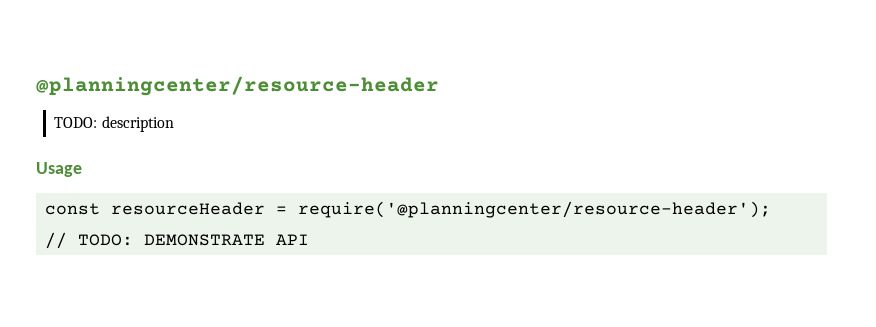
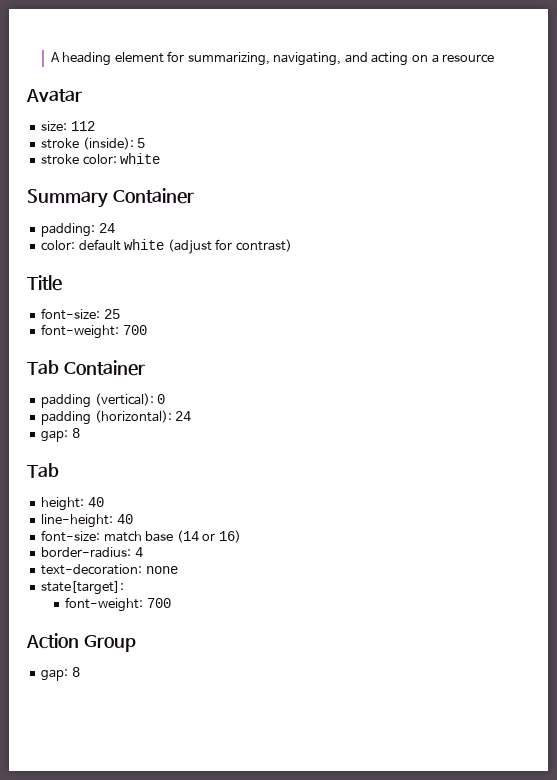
- @planningcenter/resource-header
- TODO: description
- Usage
- const resourceHeader = require('@planningcenter/resource-header');
- // TODO: DEMONSTRATE API
+ A heading element for summarizing, navigating, and acting on a resource
+ Avatar
+ size: 112
+ stroke (inside): 5
+ stroke color: white
+ Summary Container
+ padding: 24
+ color: default white (adjust for contrast)
+ Title
+ font-size: 25
+ font-weight: 700
+ Tab Container
+ padding (vertical): 0
+ padding (horizontal): 24
+ gap: 8
+ Tab
+ height: 40
+ line-height: 40
+ font-size: match base (14 or 16)
+ border-radius: 4
+ text-decoration: none
+ state[target]:
+ font-weight: 700
+ Action Group
+ gap: 8

